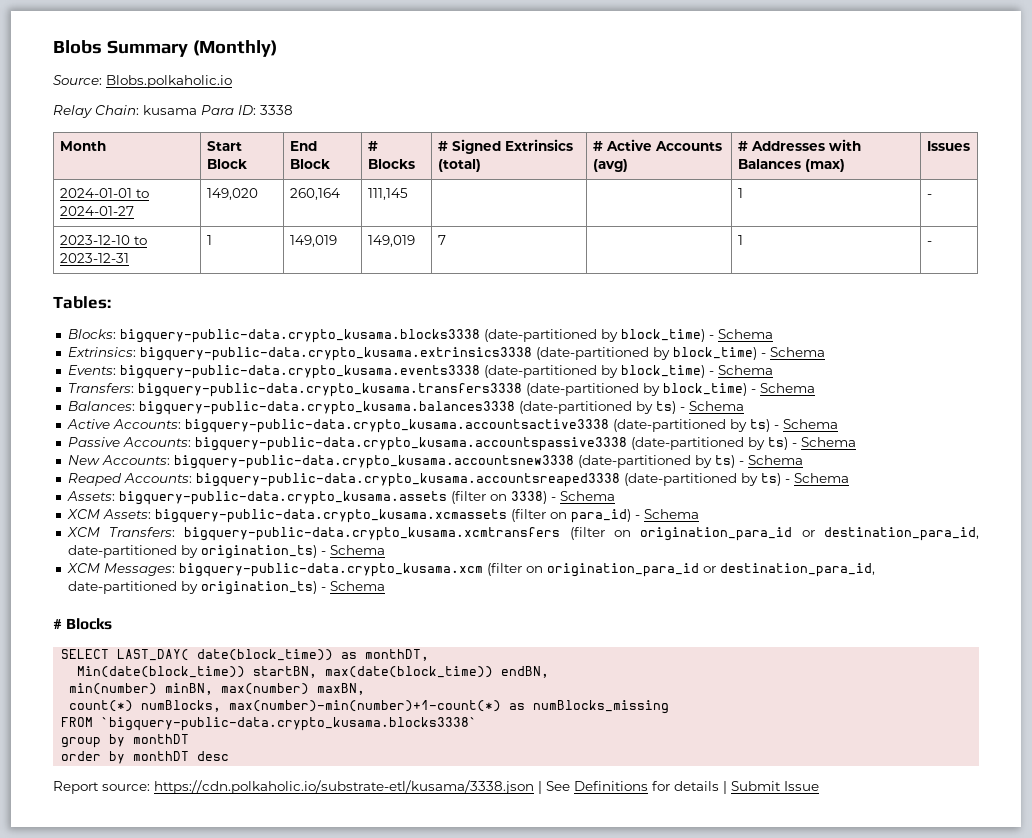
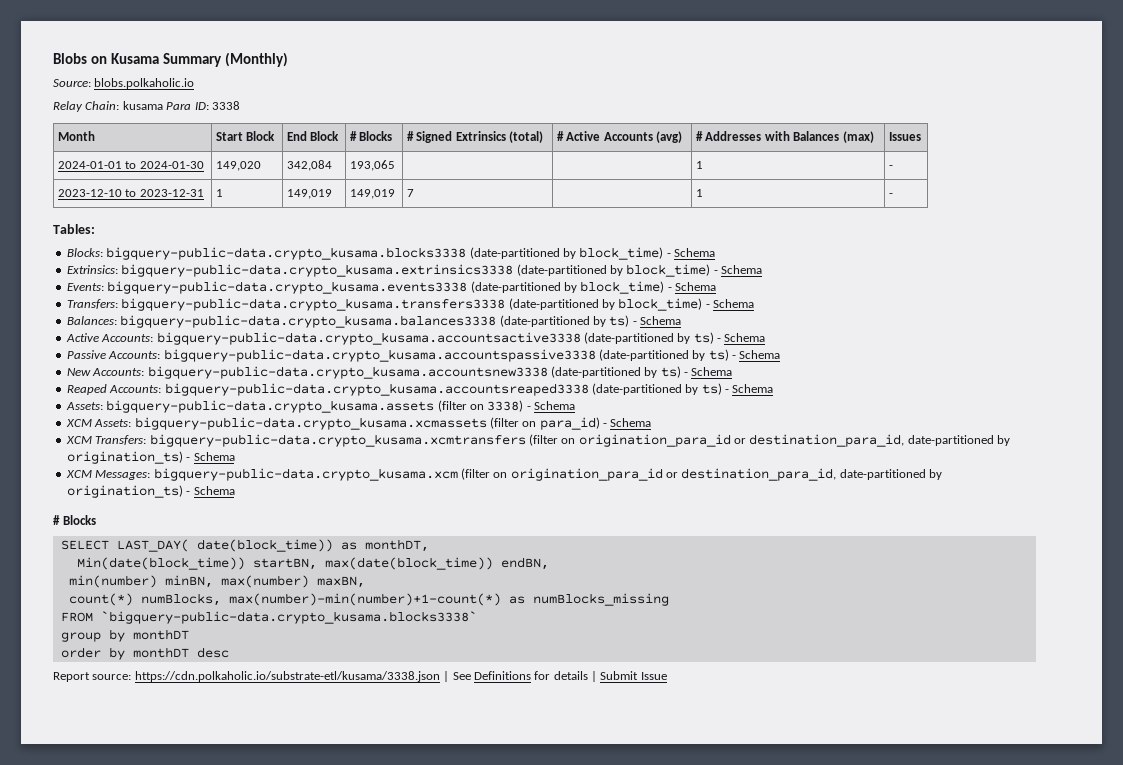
- Blobs Summary (Monthly)
+ Blobs on Kusama Summary (Monthly)
- Source: Blobs.polkaholic.io
+ Source: blobs.polkaholic.io
- 2024-01-01 to 2024-01-27 | 149,020 | 260,164 | 111,145 | | | 1 | -
+ 2024-01-01 to 2024-01-30 | 149,020 | 342,084 | 193,065 | | | 1 | -

